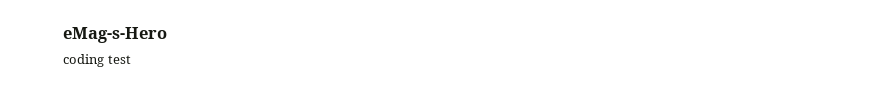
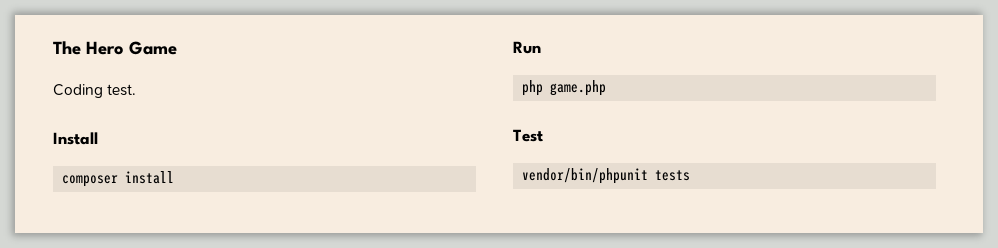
- eMag-s-Hero
- coding test
+ The Hero Game
+ Coding test.
+ Install
+ composer install
+ Run
+ php game.php
+ Test
+ vendor/bin/phpunit tests

